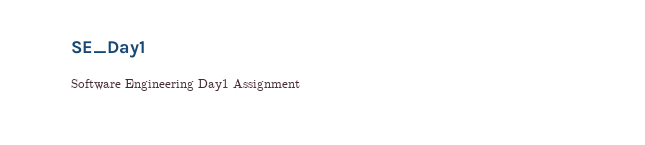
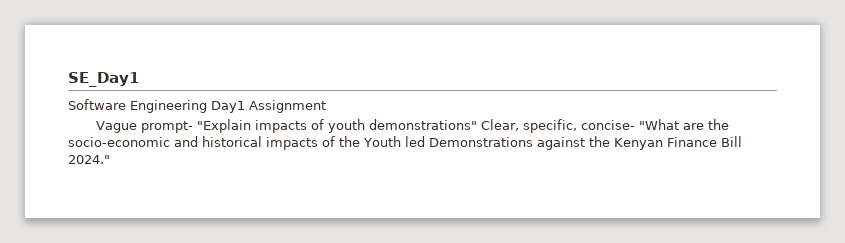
+ Vague prompt- "Explain impacts of youth demonstrations" Clear, specific, concise- "What are the socio-economic and historical impacts of the Youth led Demonstrations against the Kenyan Finance Bill 2024."

